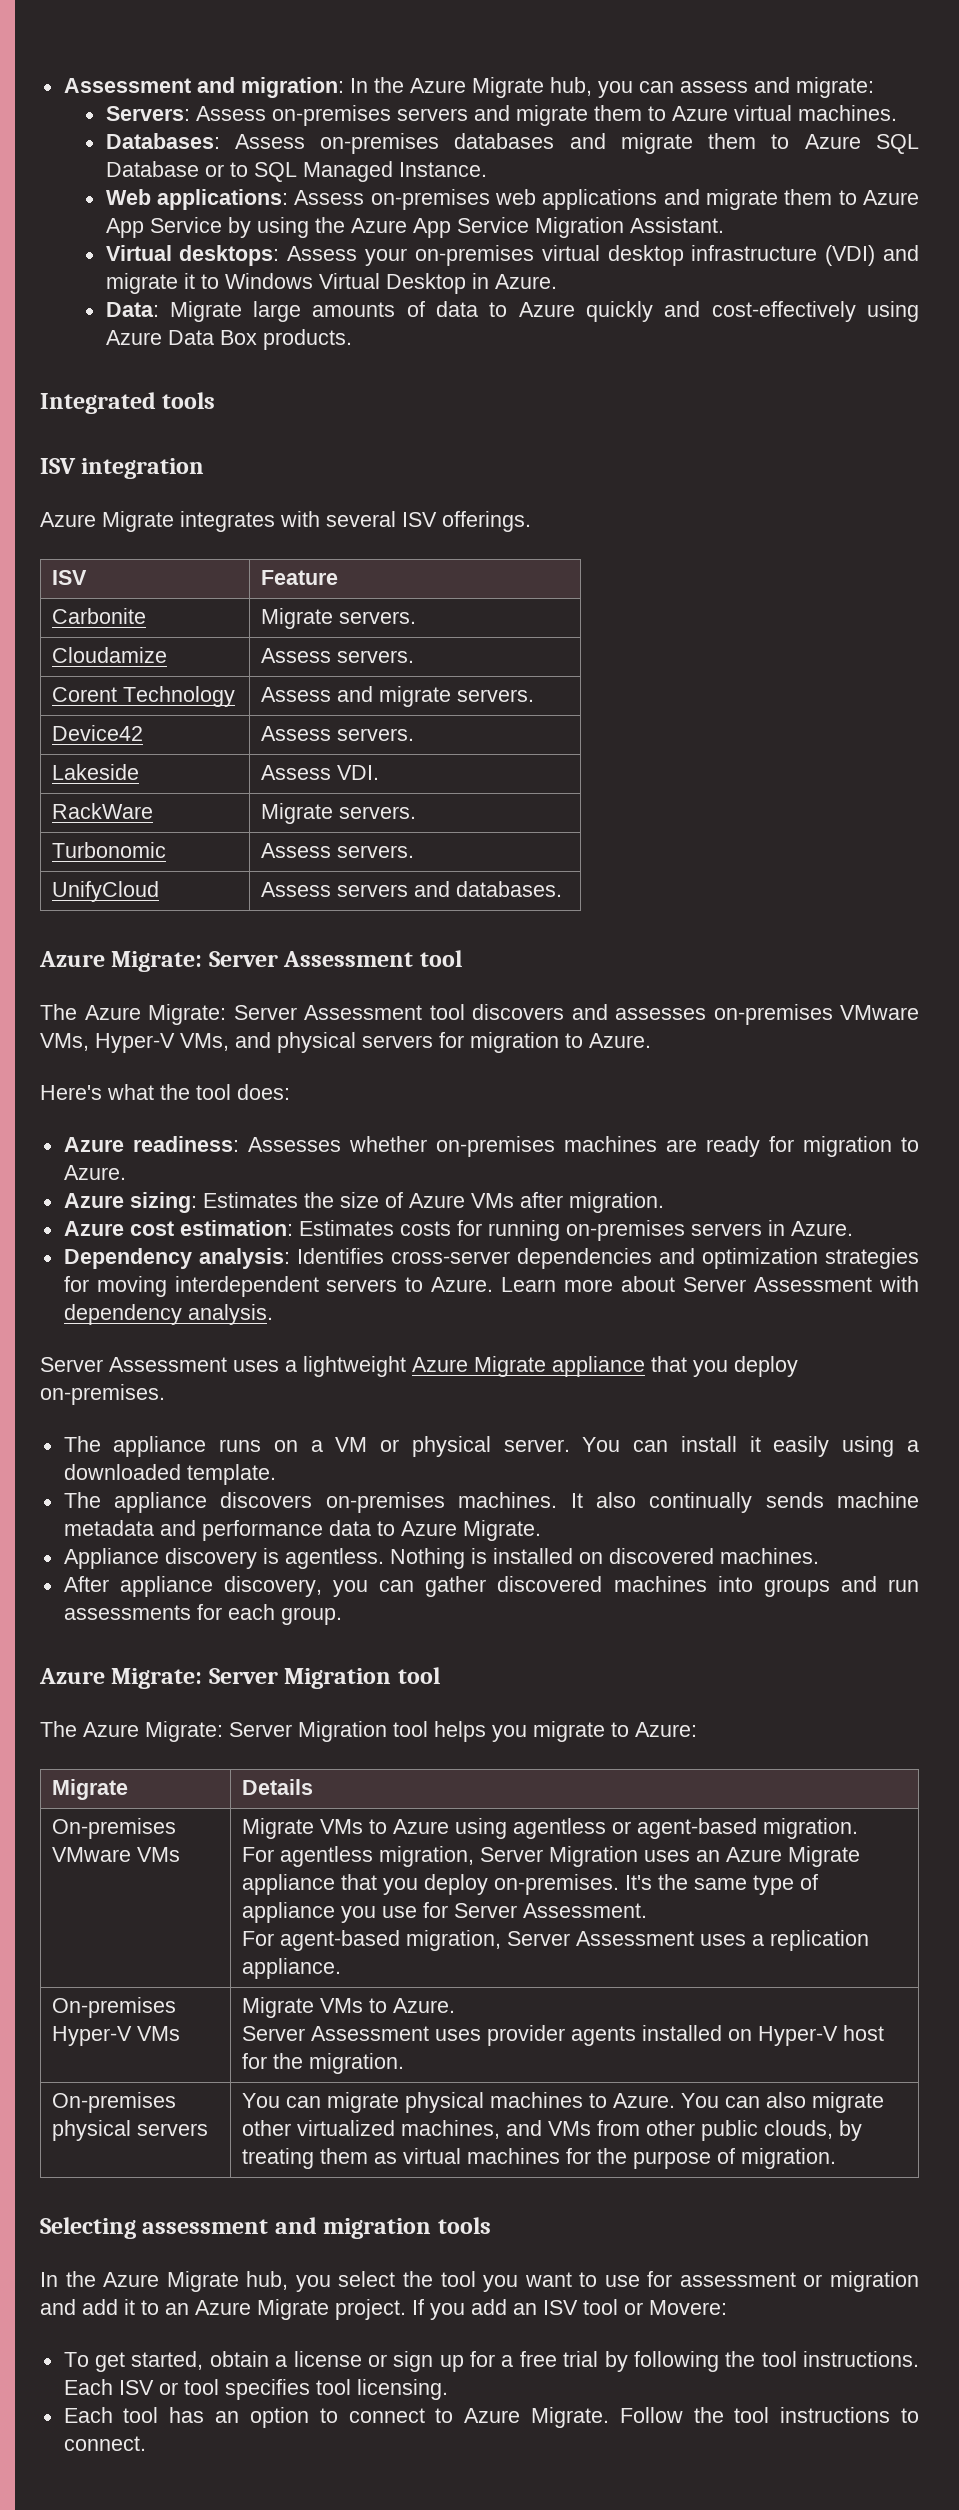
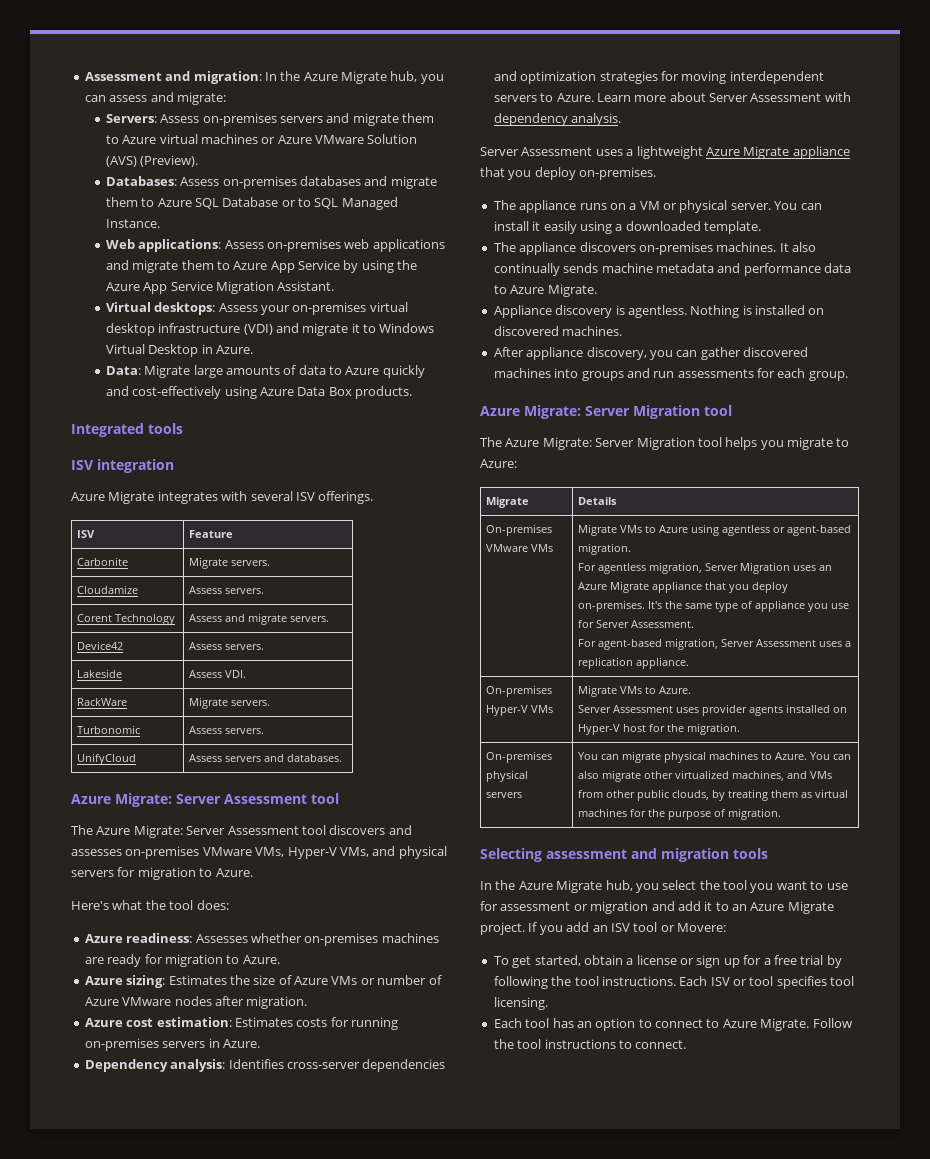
- Servers: Assess on-premises servers and migrate them to Azure virtual machines.
+ Servers: Assess on-premises servers and migrate them to Azure virtual machines or Azure VMware Solution (AVS) (Preview).
- Azure sizing: Estimates the size of Azure VMs after migration.
+ Azure sizing: Estimates the size of Azure VMs or number of Azure VMware nodes after migration.

